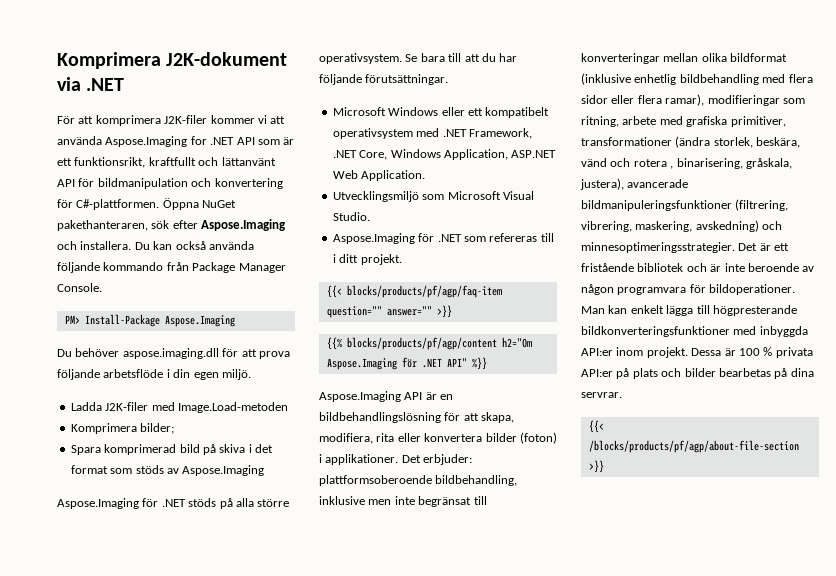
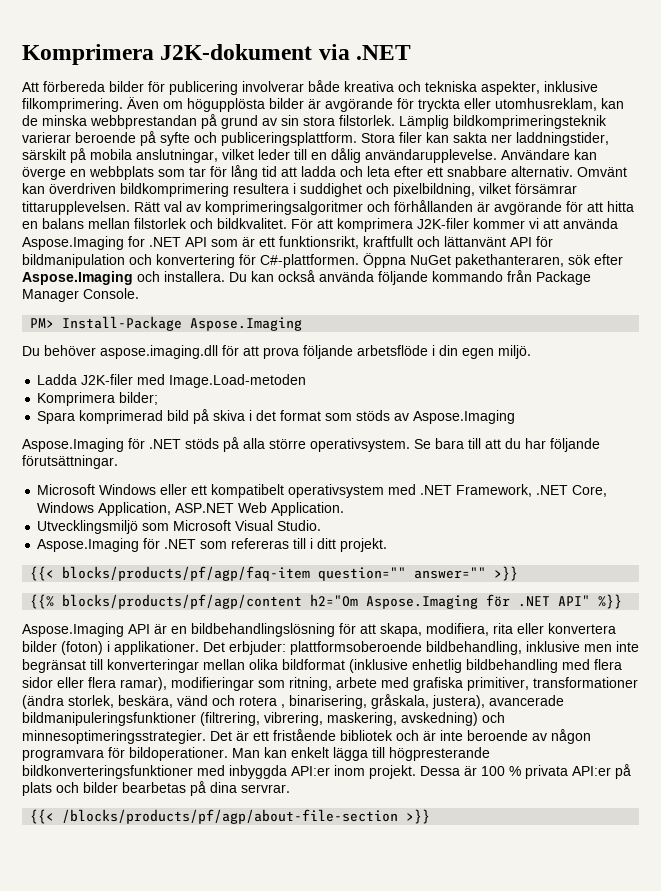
+ Att förbereda bilder för publicering involverar både kreativa och tekniska aspekter, inklusive filkomprimering. Även om högupplösta bilder är avgörande för tryckta eller utomhusreklam, kan de minska webbprestandan på grund av sin stora filstorlek. Lämplig bildkomprimeringsteknik varierar beroende på syfte och publiceringsplattform. Stora filer kan sakta ner laddningstider, särskilt på mobila anslutningar, vilket leder till en dålig användarupplevelse. Användare kan överge en webbplats som tar för lång tid att ladda och leta efter ett snabbare alternativ. Omvänt kan överdriven bildkomprimering resultera i suddighet och pixelbildning, vilket försämrar tittarupplevelsen. Rätt val av komprimeringsalgoritmer och förhållanden är avgörande för att hitta en balans mellan filstorlek och bildkvalitet.

